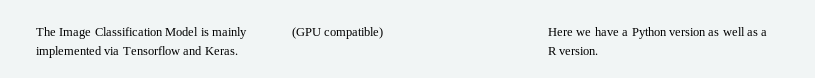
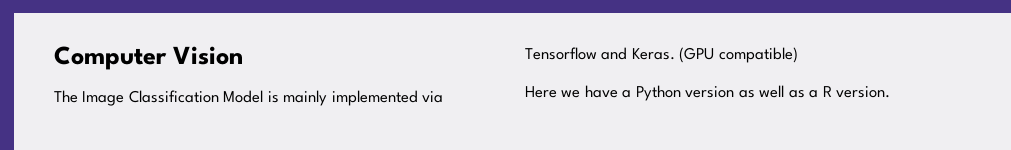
+ Computer Vision

